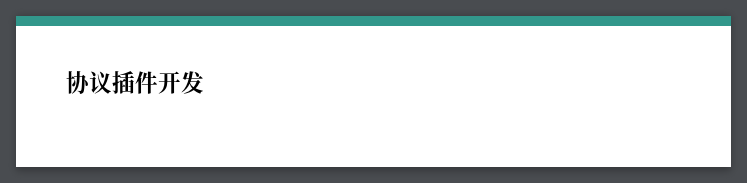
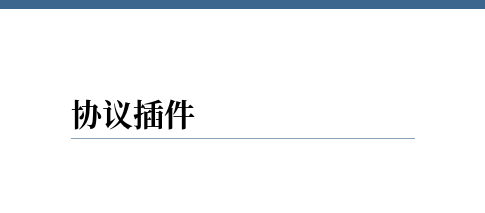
- 协议插件开发
+ 协议插件

